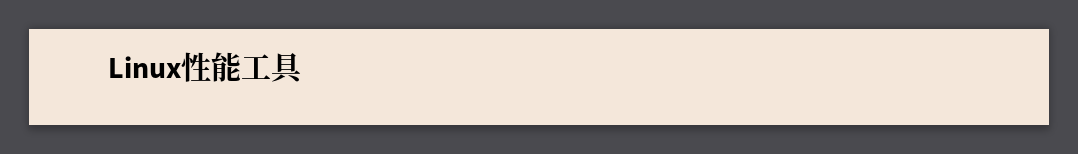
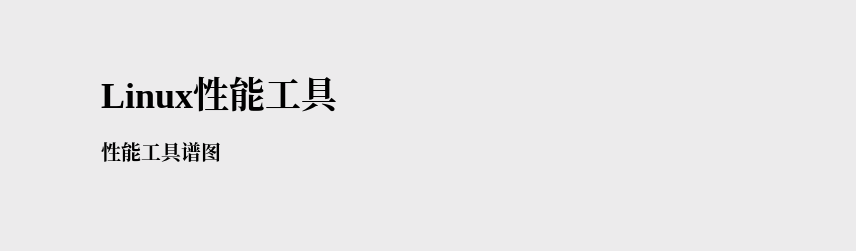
+ 性能工具谱图

